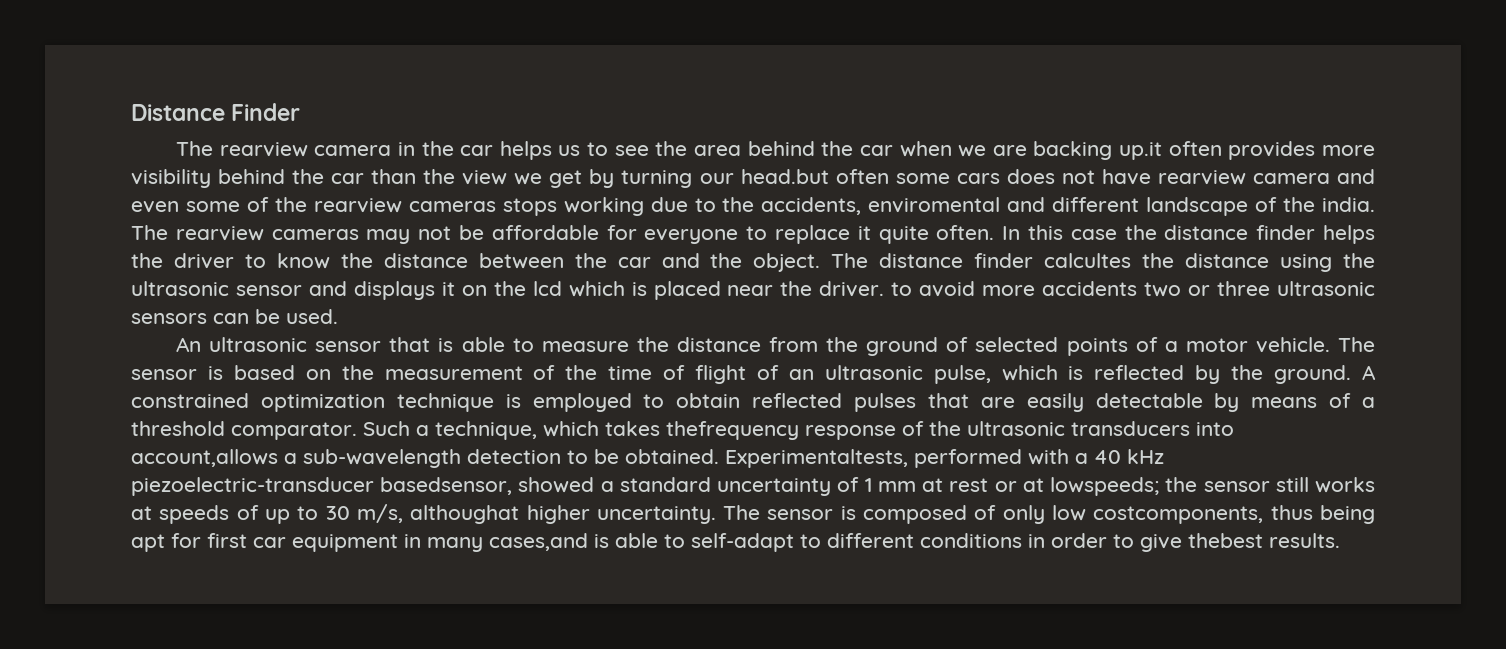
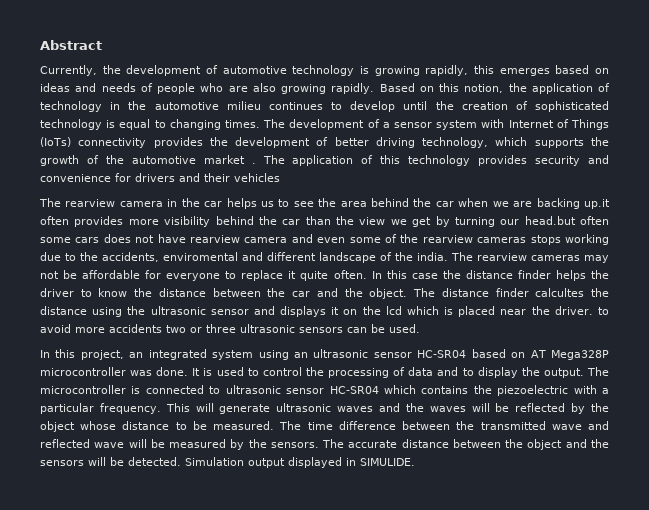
- Distance Finder
+ Abstract
+ Currently, the development of automotive technology is growing rapidly, this emerges based on ideas and needs of people who are also growing rapidly. Based on this notion, the application of technology in the automotive milieu continues to develop until the creation of sophisticated technology is equal to changing times. The development of a sensor system with Internet of Things (IoTs) connectivity provides the development of better driving technology, which supports the growth of the automotive market . The application of this technology provides security and convenience for drivers and their vehicles
- An ultrasonic sensor that is able to measure the distance from the ground of selected points of a motor vehicle. The sensor is based on the measurement of the time of flight of an ultrasonic pulse, which is reflected by the ground. A constrained optimization technique is employed to obtain reflected pulses that are easily detectable by means of a threshold comparator. Such a technique, which takes thefrequency response of the ultrasonic transducers into account,allows a sub-wavelength detection to be obtained. Experimentaltests, performed with a 40 kHz piezoelectric-transducer basedsensor, showed a standard uncertainty of 1 mm at rest or at lowspeeds; the sensor still works at speeds of up to 30 m/s, althoughat higher uncertainty. The sensor is composed of only low costcomponents, thus being apt for first car equipment in many cases,and is able to self-adapt to different conditions in order to give thebest results.
+ In this project, an integrated system using an ultrasonic sensor HC-SR04 based on AT Mega328P microcontroller was done. It is used to control the processing of data and to display the output. The microcontroller is connected to ultrasonic sensor HC-SR04 which contains the piezoelectric with a particular frequency. This will generate ultrasonic waves and the waves will be reflected by the object whose distance to be measured. The time difference between the transmitted wave and reflected wave will be measured by the sensors. The accurate distance between the object and the sensors will be detected. Simulation output displayed in SIMULIDE.

